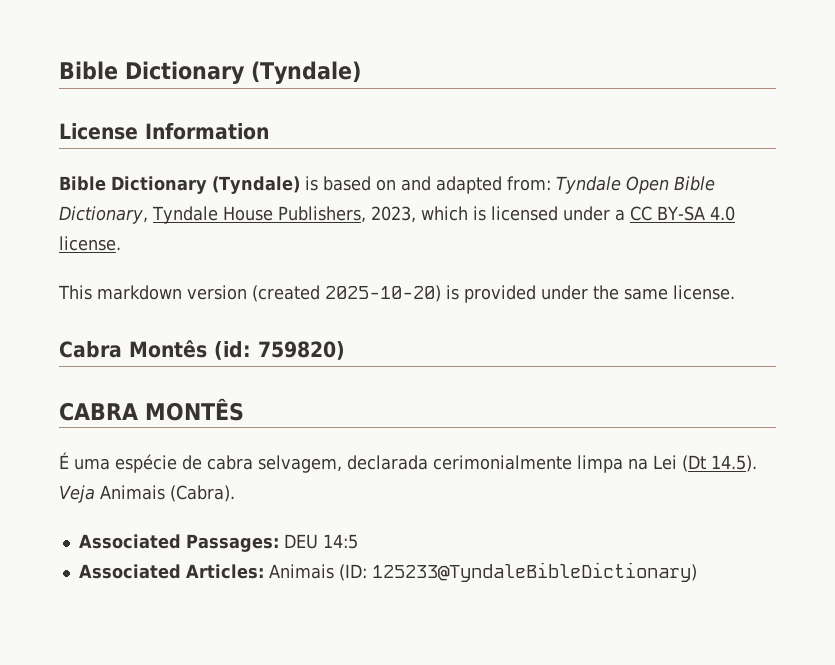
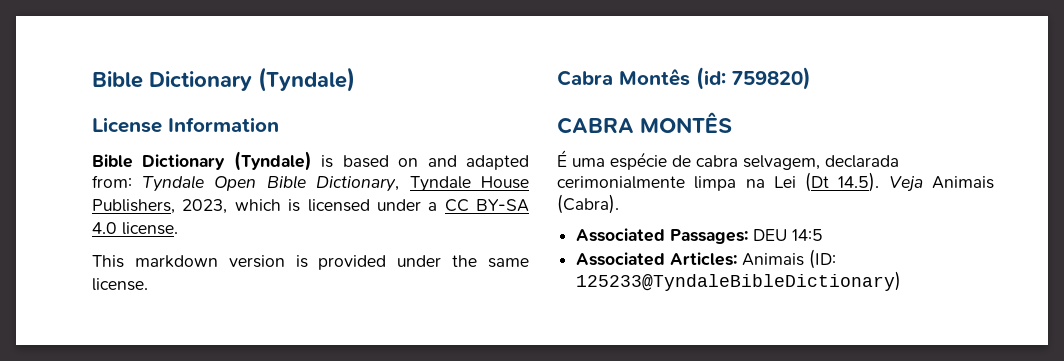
- This markdown version (created 2025-10-20) is provided under the same license.
+ This markdown version is provided under the same license.

